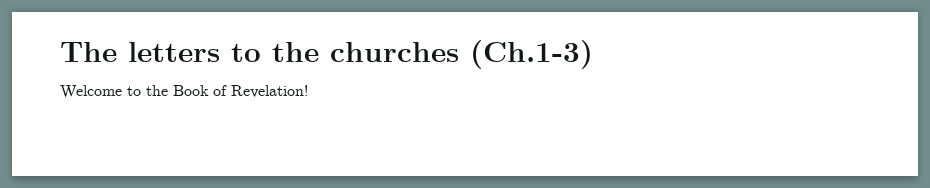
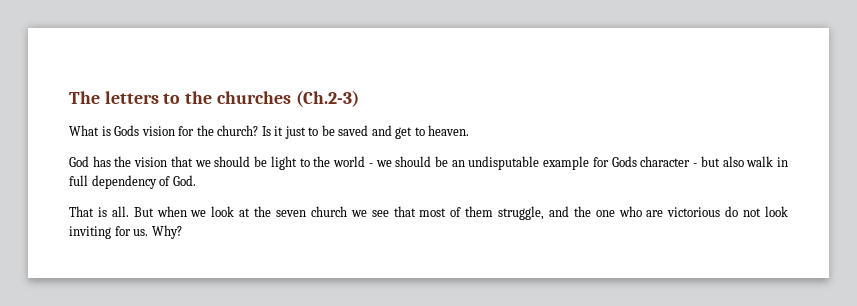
- The letters to the churches (Ch.1-3)
- Welcome to the Book of Revelation!
+ The letters to the churches (Ch.2-3)
+ What is Gods vision for the church? Is it just to be saved and get to heaven.
+ God has the vision that we should be light to the world - we should be an undisputable example for Gods character - but also walk in full dependency of God.
+ That is all. But when we look at the seven church we see that most of them struggle, and the one who are victorious do not look inviting for us. Why?

